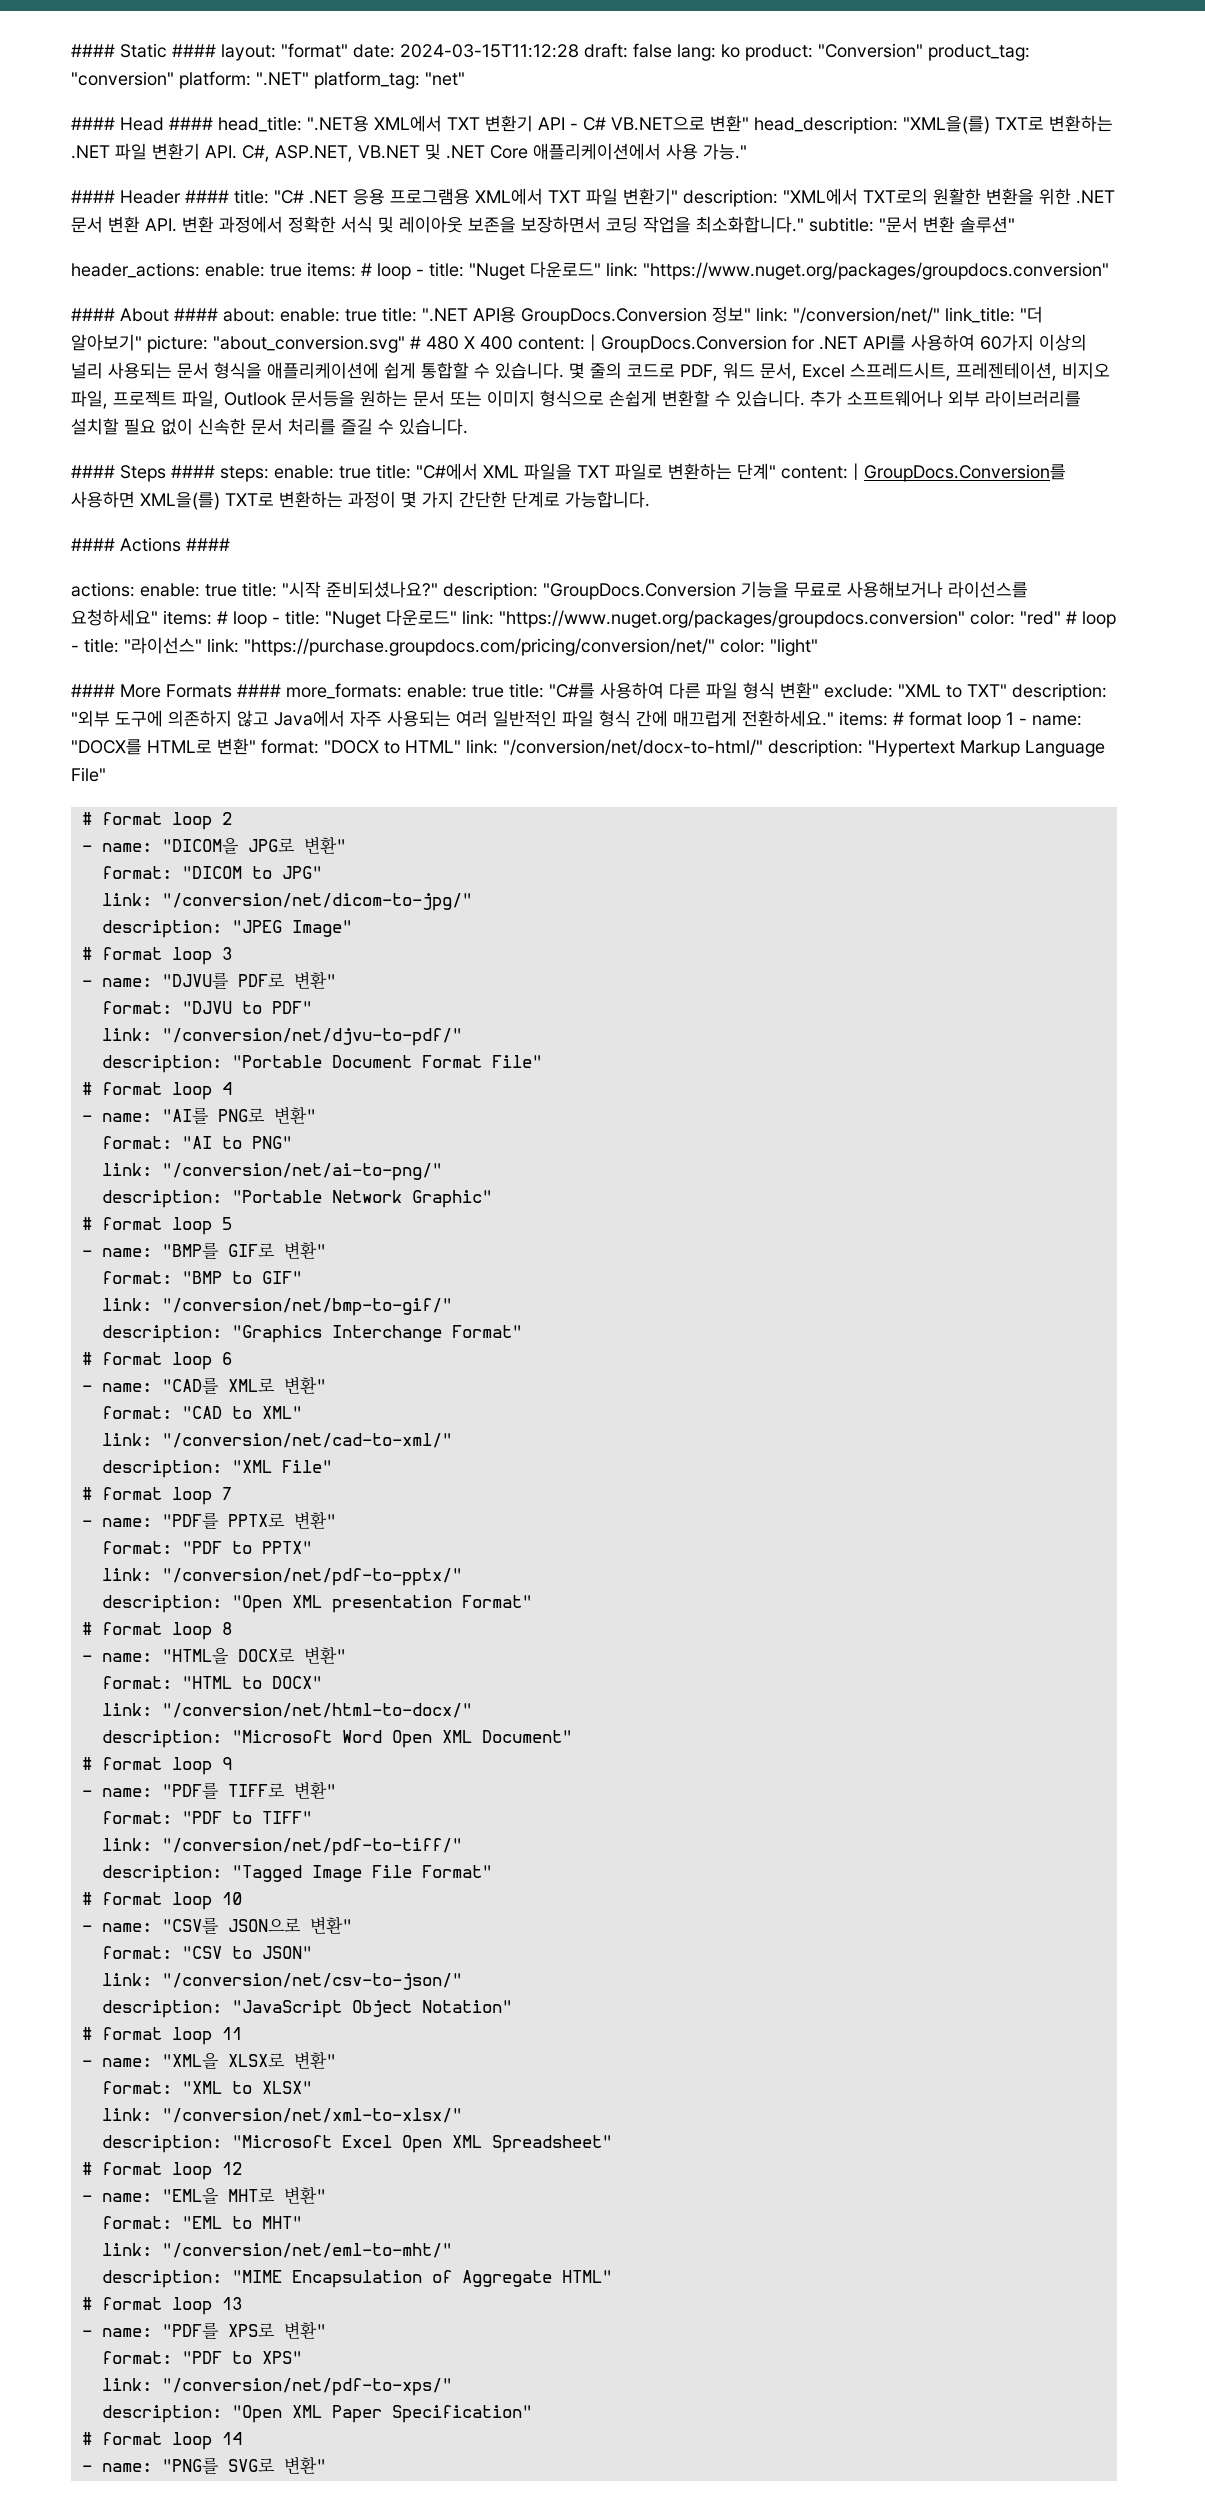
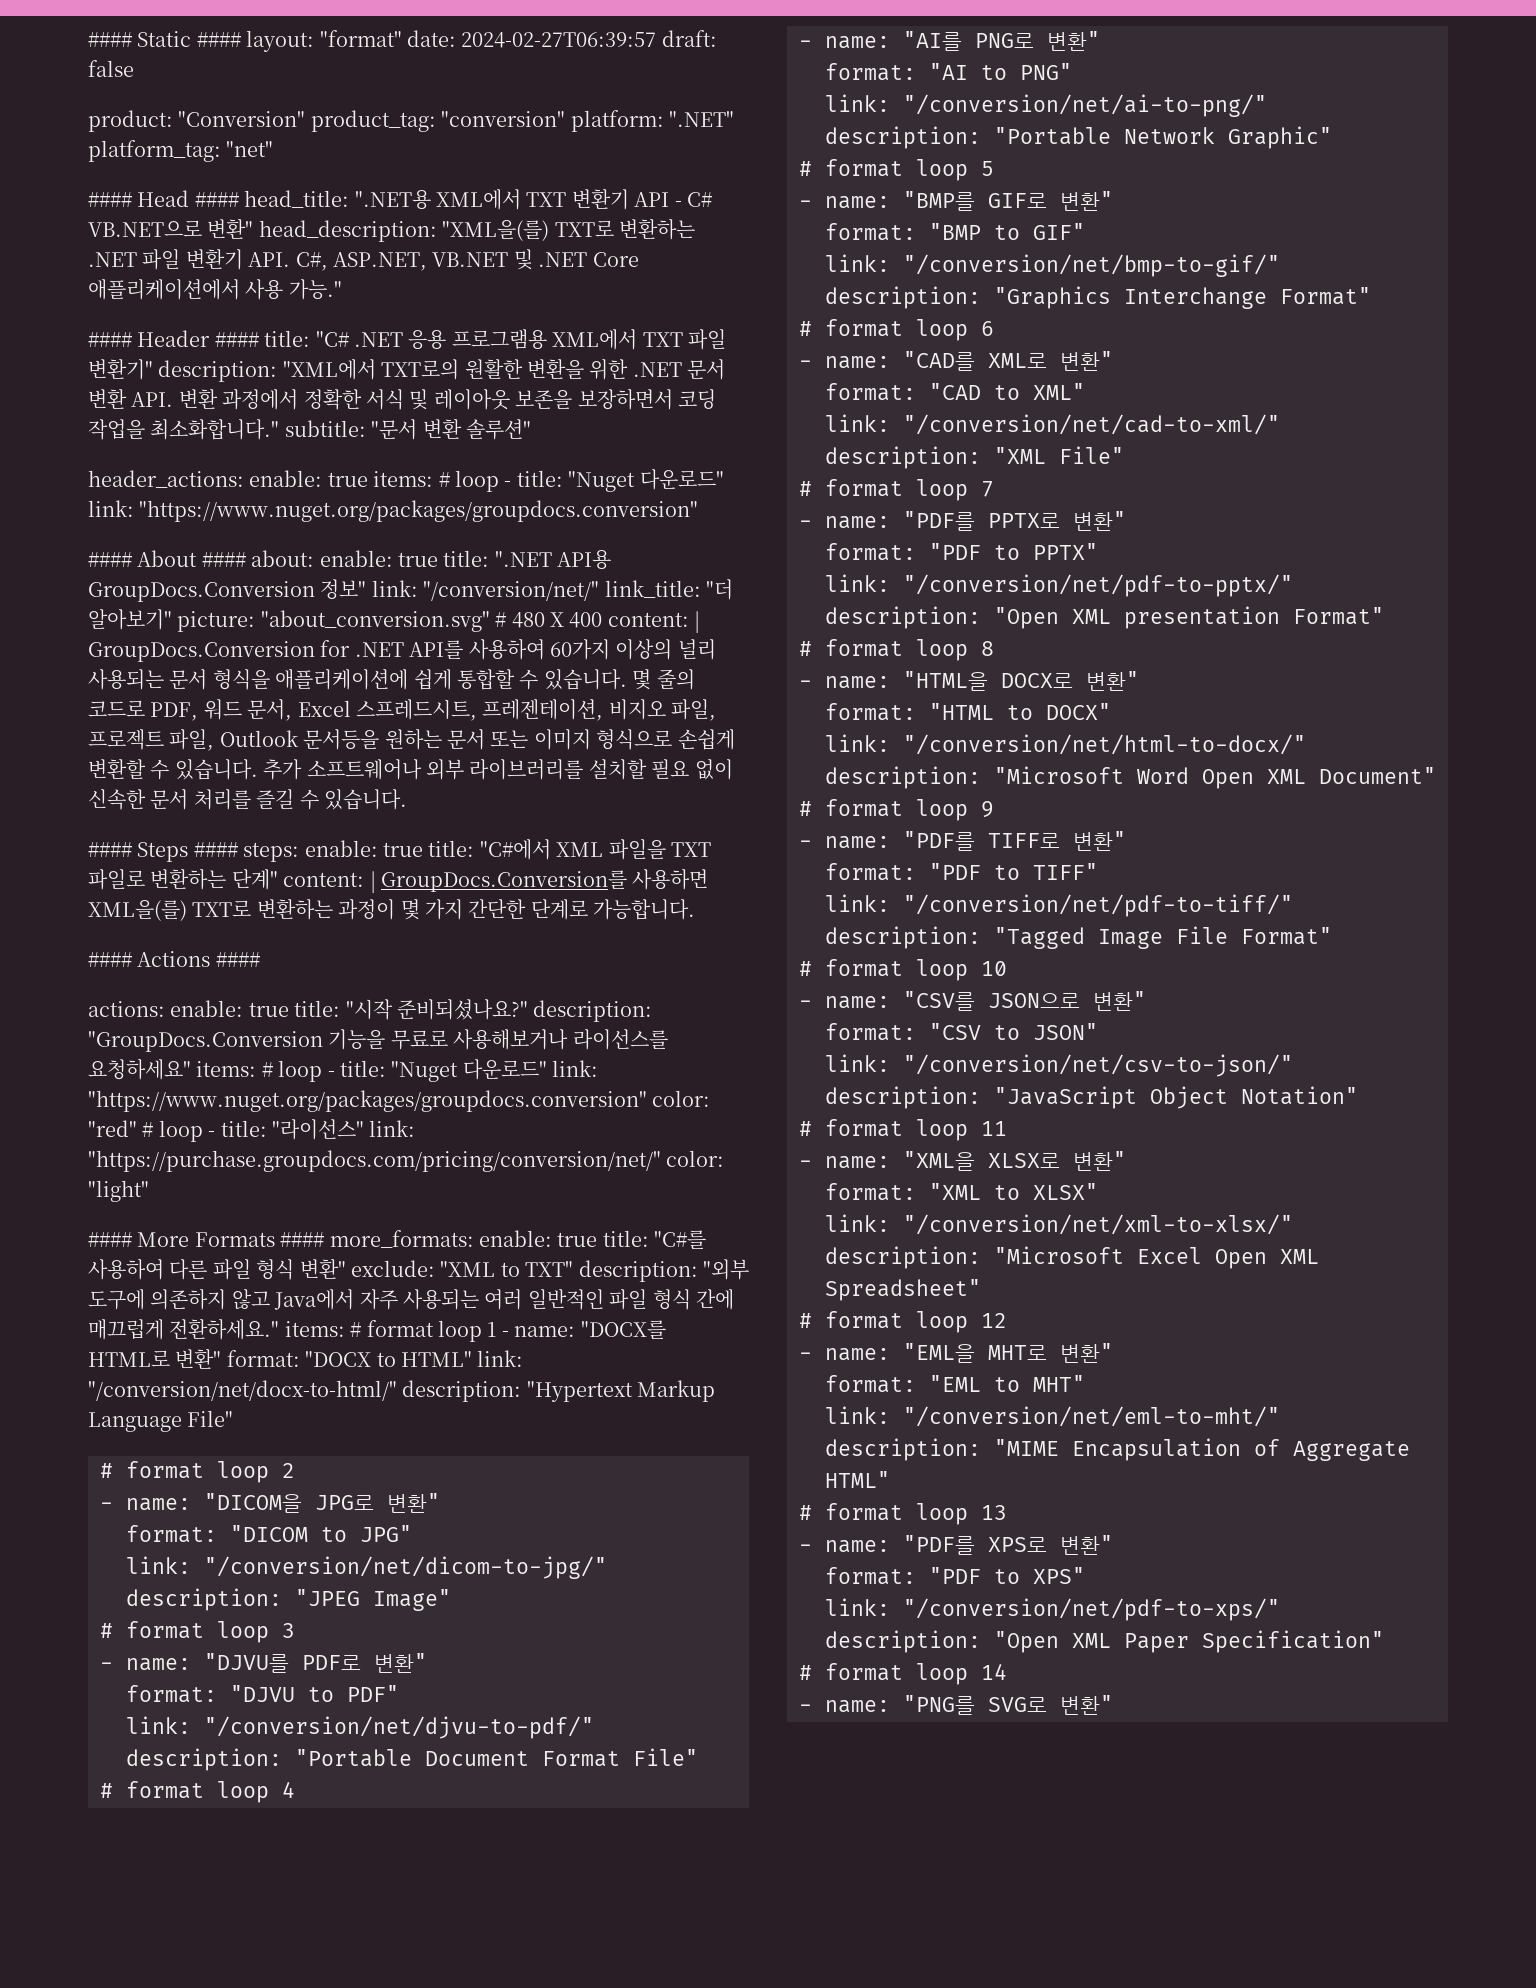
- #### Static #### layout: "format" date: 2024-03-15T11:12:28 draft: false lang: ko product: "Conversion" product_tag: "conversion" platform: ".NET" platform_tag: "net"
+ #### Static #### layout: "format" date: 2024-02-27T06:39:57 draft: false
+ product: "Conversion" product_tag: "conversion" platform: ".NET" platform_tag: "net"

